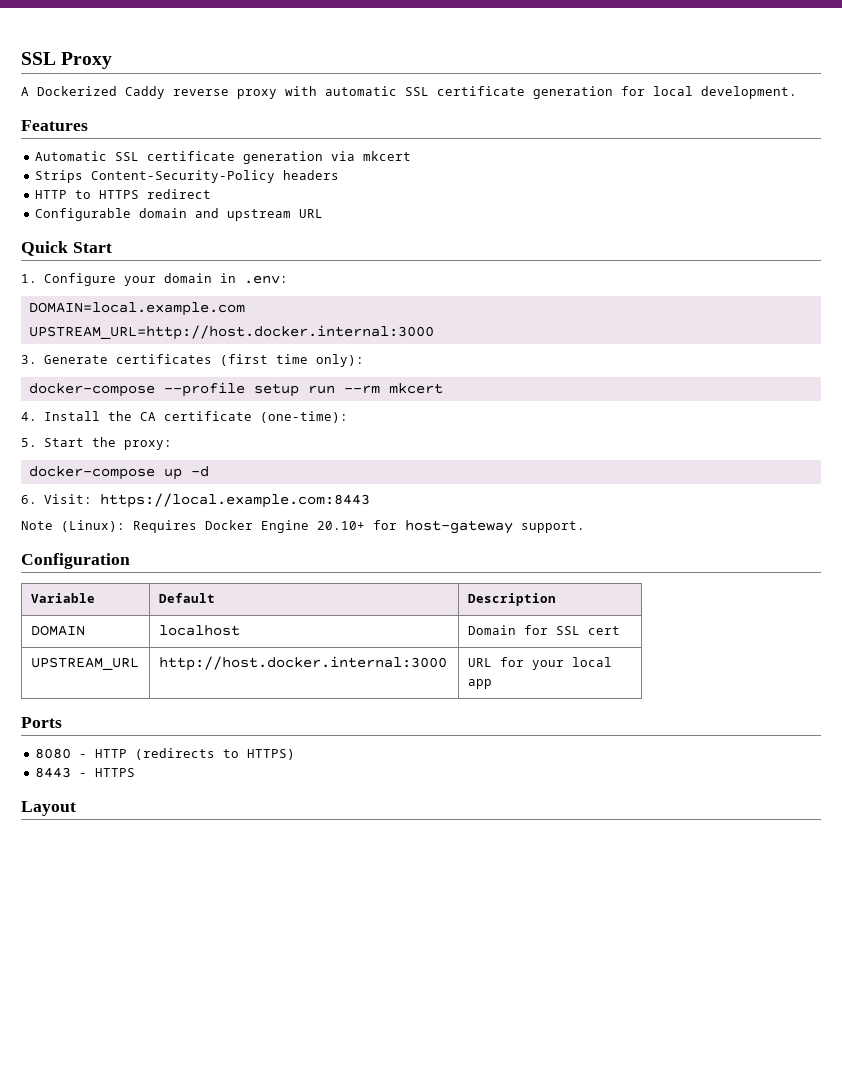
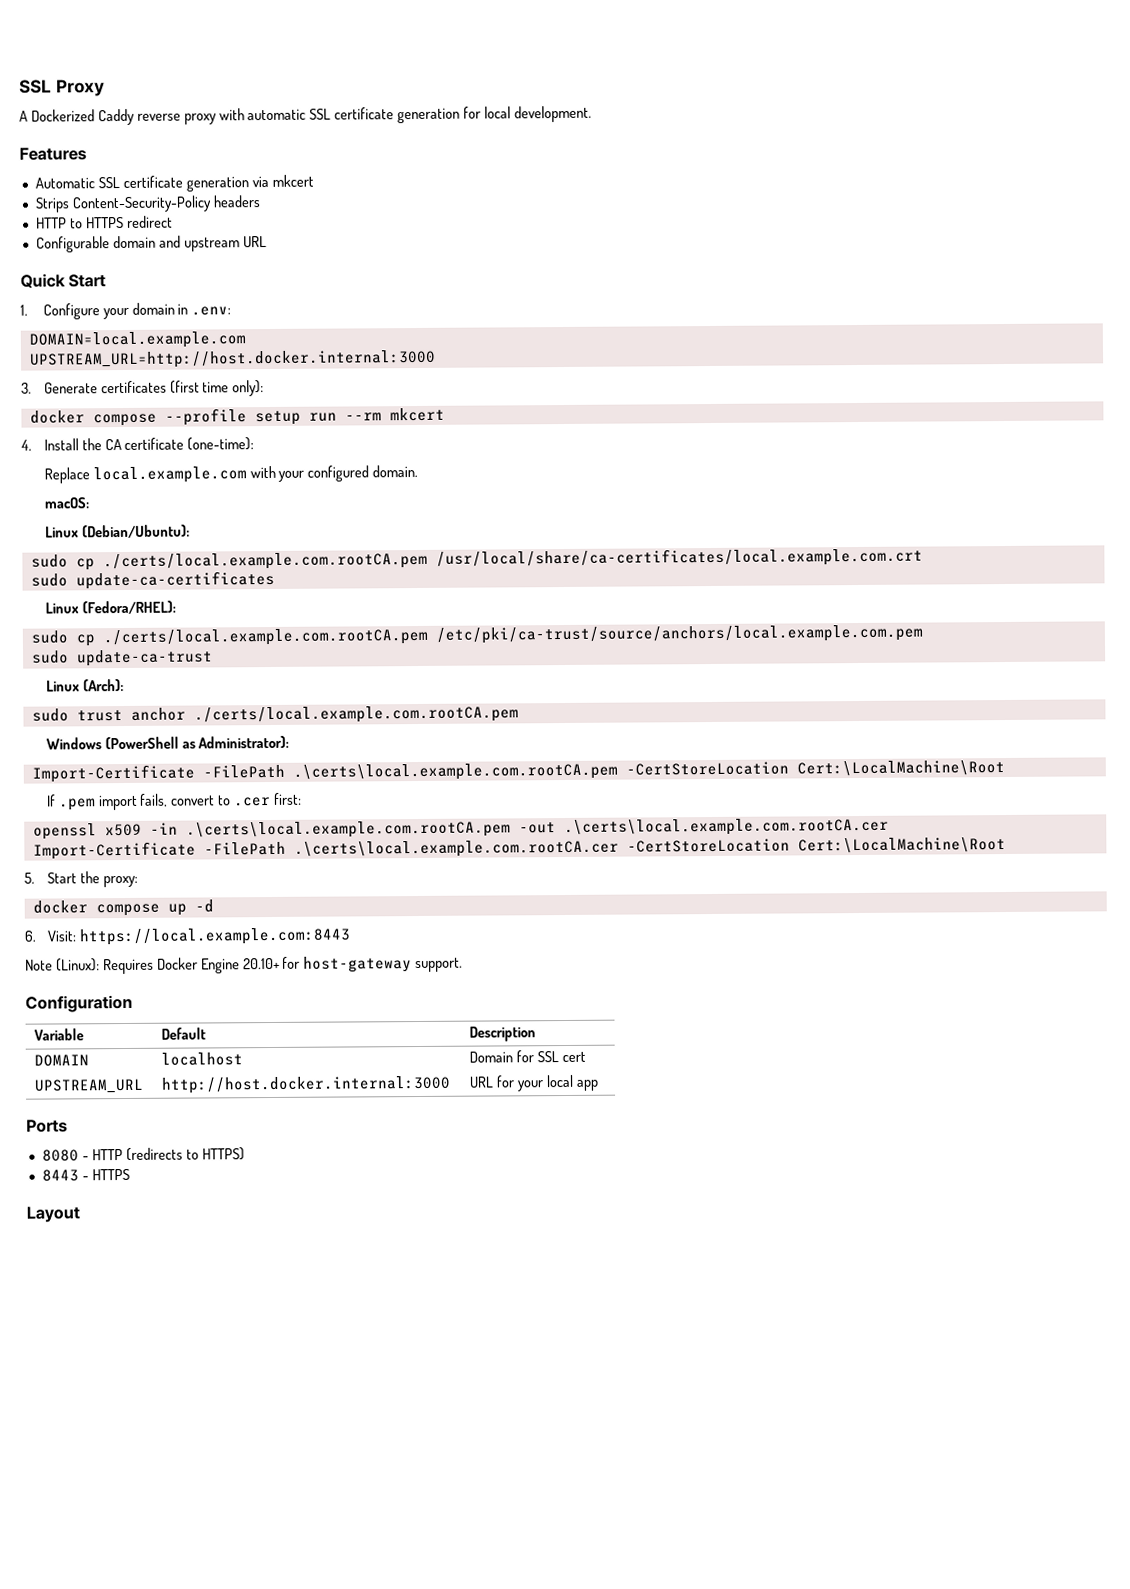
- docker-compose --profile setup run --rm mkcert
+ docker compose --profile setup run --rm mkcert
+ Replace local.example.com with your configured domain.
+ macOS:
+ Linux (Debian/Ubuntu):
+ sudo cp ./certs/local.example.com.rootCA.pem /usr/local/share/ca-certificates/local.example.com.crt
+ sudo update-ca-certificates
+ Linux (Fedora/RHEL):
+ sudo cp ./certs/local.example.com.rootCA.pem /etc/pki/ca-trust/source/anchors/local.example.com.pem
+ sudo update-ca-trust
+ Linux (Arch):
+ sudo trust anchor ./certs/local.example.com.rootCA.pem
+ Windows (PowerShell as Administrator):
+ Import-Certificate -FilePath .\certs\local.example.com.rootCA.pem -CertStoreLocation Cert:\LocalMachine\Root
+ If .pem import fails, convert to .cer first:
+ openssl x509 -in .\certs\local.example.com.rootCA.pem -out .\certs\local.example.com.rootCA.cer
+ Import-Certificate -FilePath .\certs\local.example.com.rootCA.cer -CertStoreLocation Cert:\LocalMachine\Root
- docker-compose up -d
+ docker compose up -d

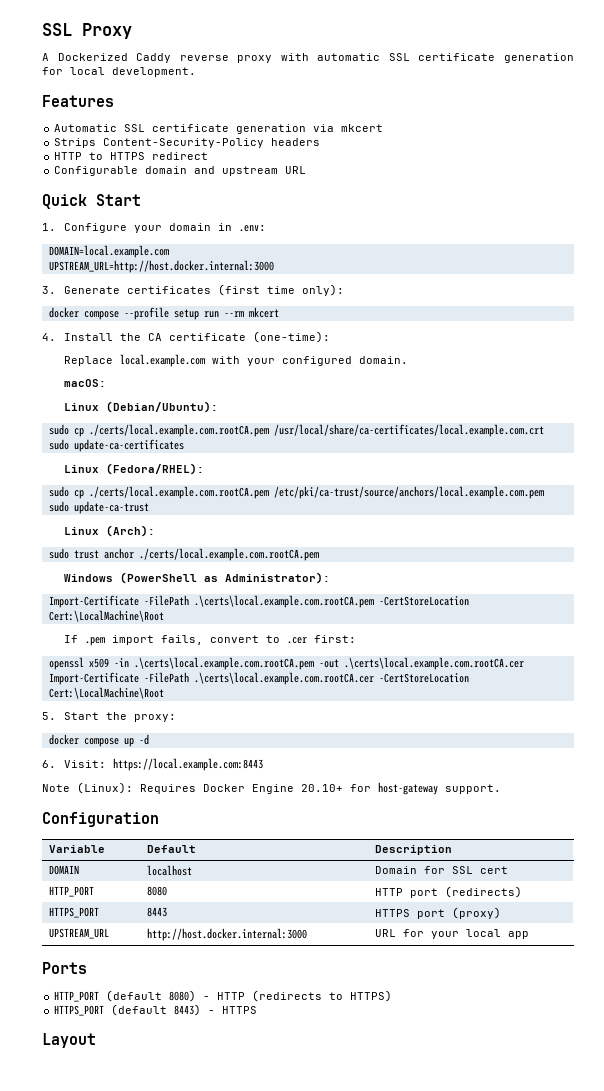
+ HTTP_PORT | 8080 | HTTP port (redirects)
+ HTTPS_PORT | 8443 | HTTPS port (proxy)
- 8080 - HTTP (redirects to HTTPS)
+ HTTP_PORT (default 8080) - HTTP (redirects to HTTPS)
- 8443 - HTTPS
+ HTTPS_PORT (default 8443) - HTTPS

